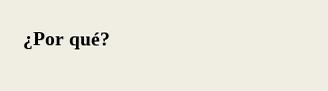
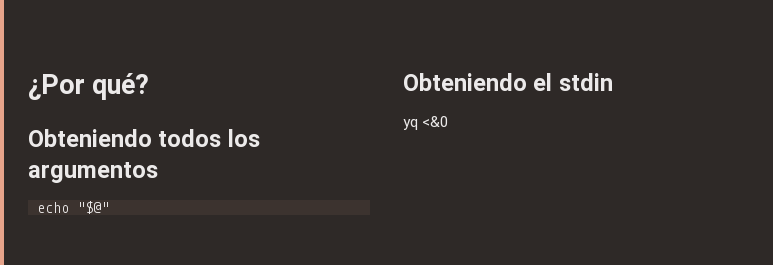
+ Obteniendo todos los argumentos
+ echo "$@"
+ Obteniendo el stdin
+ yq <&0

